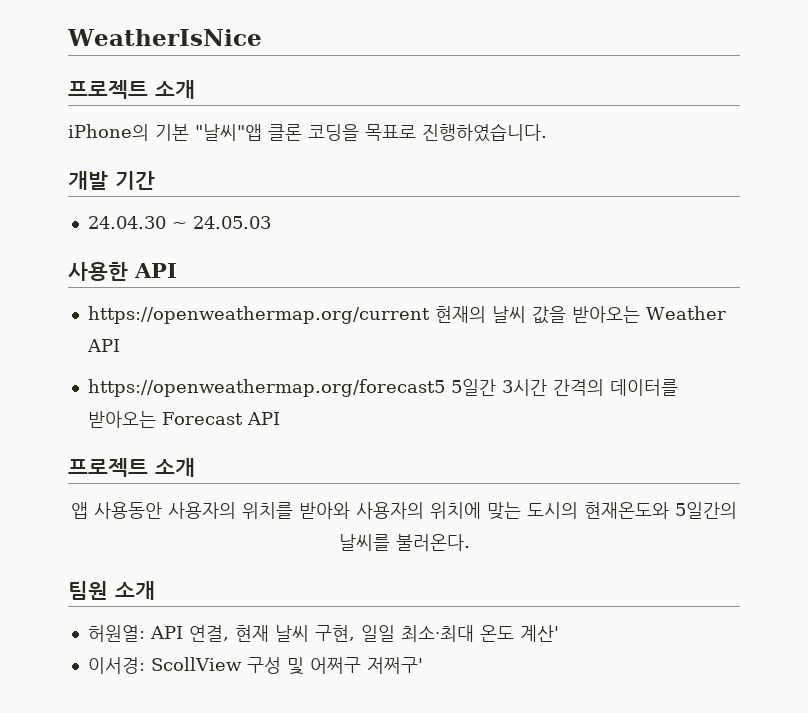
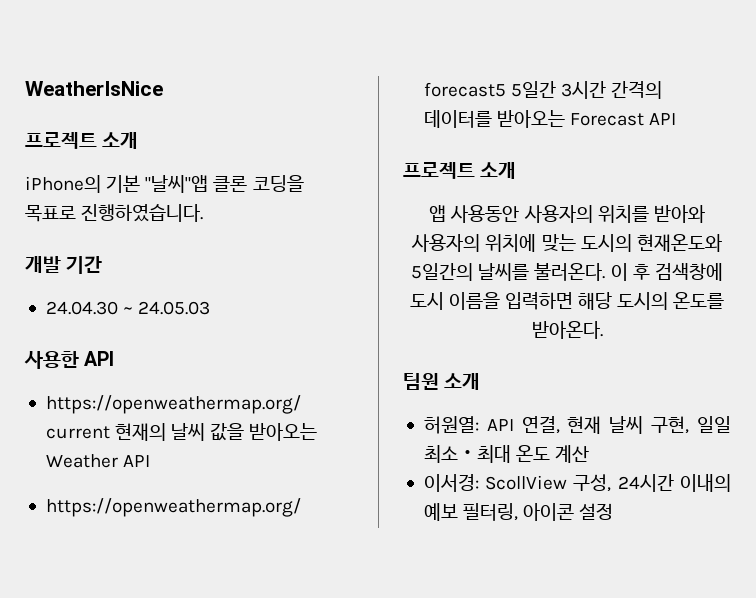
+ 이 후 검색창에 도시 이름을 입력하면 해당 도시의 온도를 받아온다.
- 허원열: API 연결, 현재 날씨 구현, 일일 최소・최대 온도 계산'
+ 허원열: API 연결, 현재 날씨 구현, 일일 최소・최대 온도 계산
- 이서경: ScollView 구성 및 어쩌구 저쩌구'
+ 이서경: ScollView 구성, 24시간 이내의 예보 필터링, 아이콘 설정

